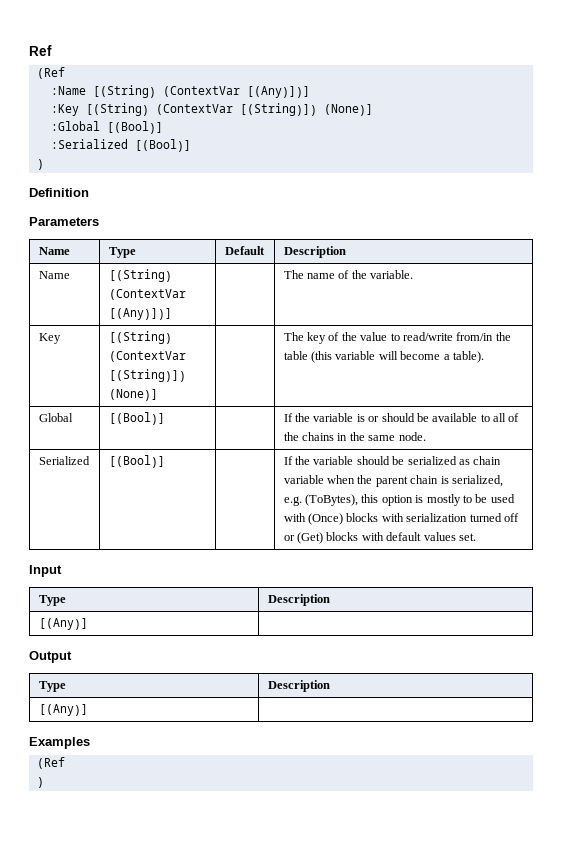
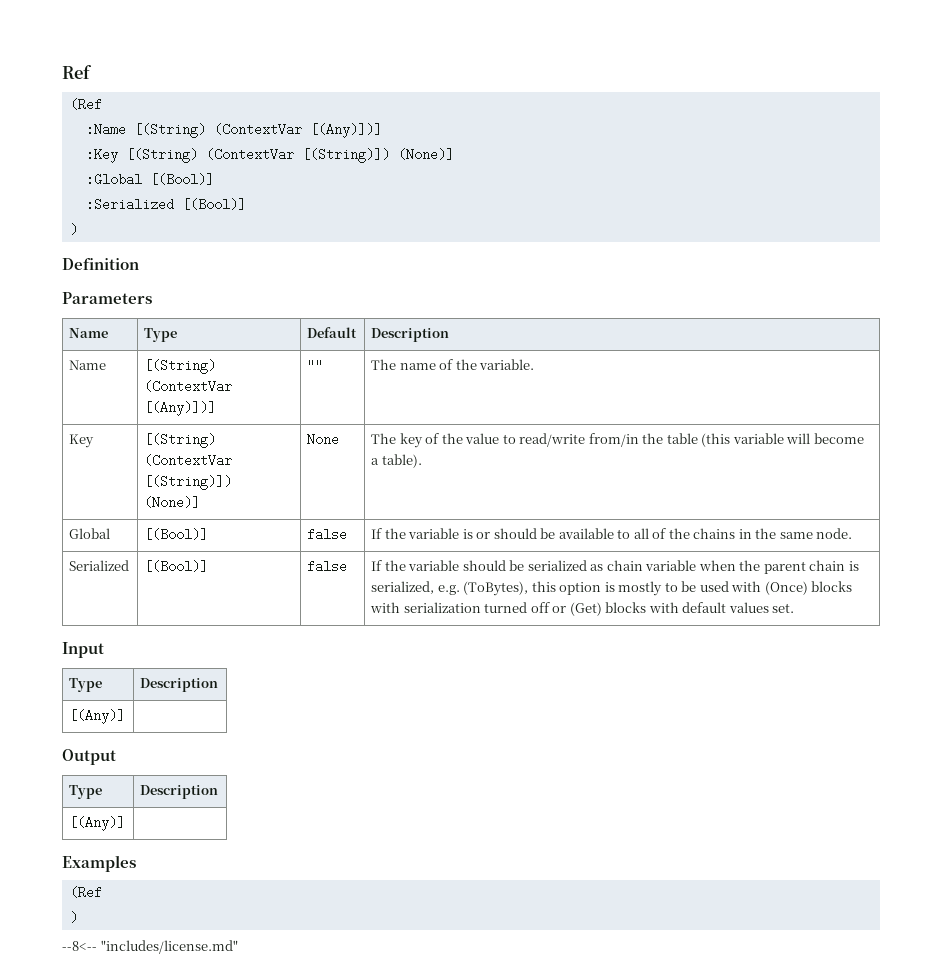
- Name | [(String) (ContextVar [(Any)])] | | The name of the variable.
+ Name | [(String) (ContextVar [(Any)])] | "" | The name of the variable.
- Key | [(String) (ContextVar [(String)]) (None)] | | The key of the value to read/write from/in the table (this variable will become a table).
+ Key | [(String) (ContextVar [(String)]) (None)] | None | The key of the value to read/write from/in the table (this variable will become a table).
- Global | [(Bool)] | | If the variable is or should be available to all of the chains in the same node.
+ Global | [(Bool)] | false | If the variable is or should be available to all of the chains in the same node.
- Serialized | [(Bool)]
+ Serialized | [(Bool)] | false
+ --8<-- "includes/license.md"

